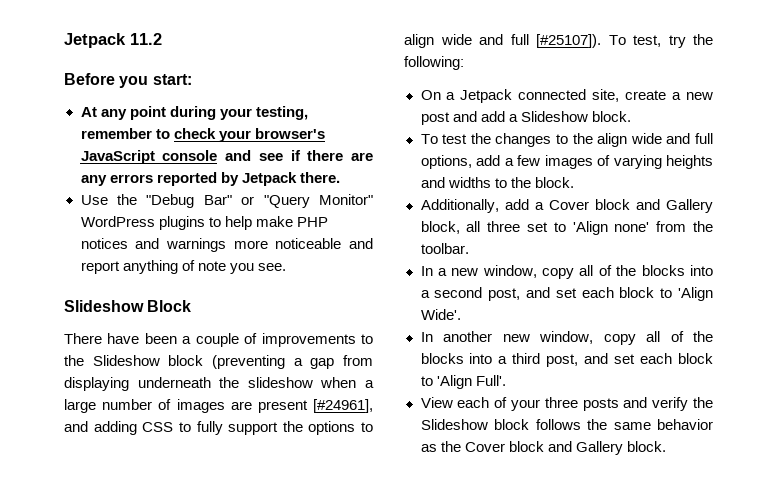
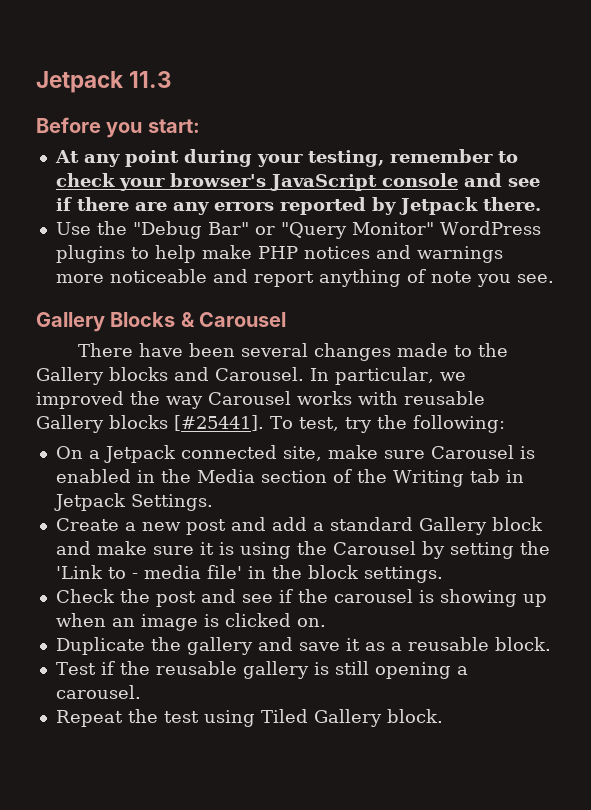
- Jetpack 11.2
+ Jetpack 11.3
- Slideshow Block
+ Gallery Blocks & Carousel
- There have been a couple of improvements to the Slideshow block (preventing a gap from displaying underneath the slideshow when a large number of images are present [#24961], and adding CSS to fully support the options to align wide and full [#25107]).
+ There have been several changes made to the Gallery blocks and Carousel. In particular, we improved the way Carousel works with reusable Gallery blocks [#25441].
- On a Jetpack connected site, create a new post and add a Slideshow block.
- To test the changes to the align wide and full options, add a few images of varying heights and widths to the block.
- Additionally, add a Cover block and Gallery block, all three set to 'Align none' from the toolbar.
- In a new window, copy all of the blocks into a second post, and set each block to 'Align Wide'.
- In another new window, copy all of the blocks into a third post, and set each block to 'Align Full'.
- View each of your three posts and verify the Slideshow block follows the same behavior as the Cover block and Gallery block.
+ On a Jetpack connected site, make sure Carousel is enabled in the Media section of the Writing tab in Jetpack Settings.
+ Create a new post and add a standard Gallery block and make sure it is using the Carousel by setting the 'Link to - media file' in the block settings.
+ Check the post and see if the carousel is showing up when an image is clicked on.
+ Duplicate the gallery and save it as a reusable block.
+ Test if the reusable gallery is still opening a carousel.
+ Repeat the test using Tiled Gallery block.

